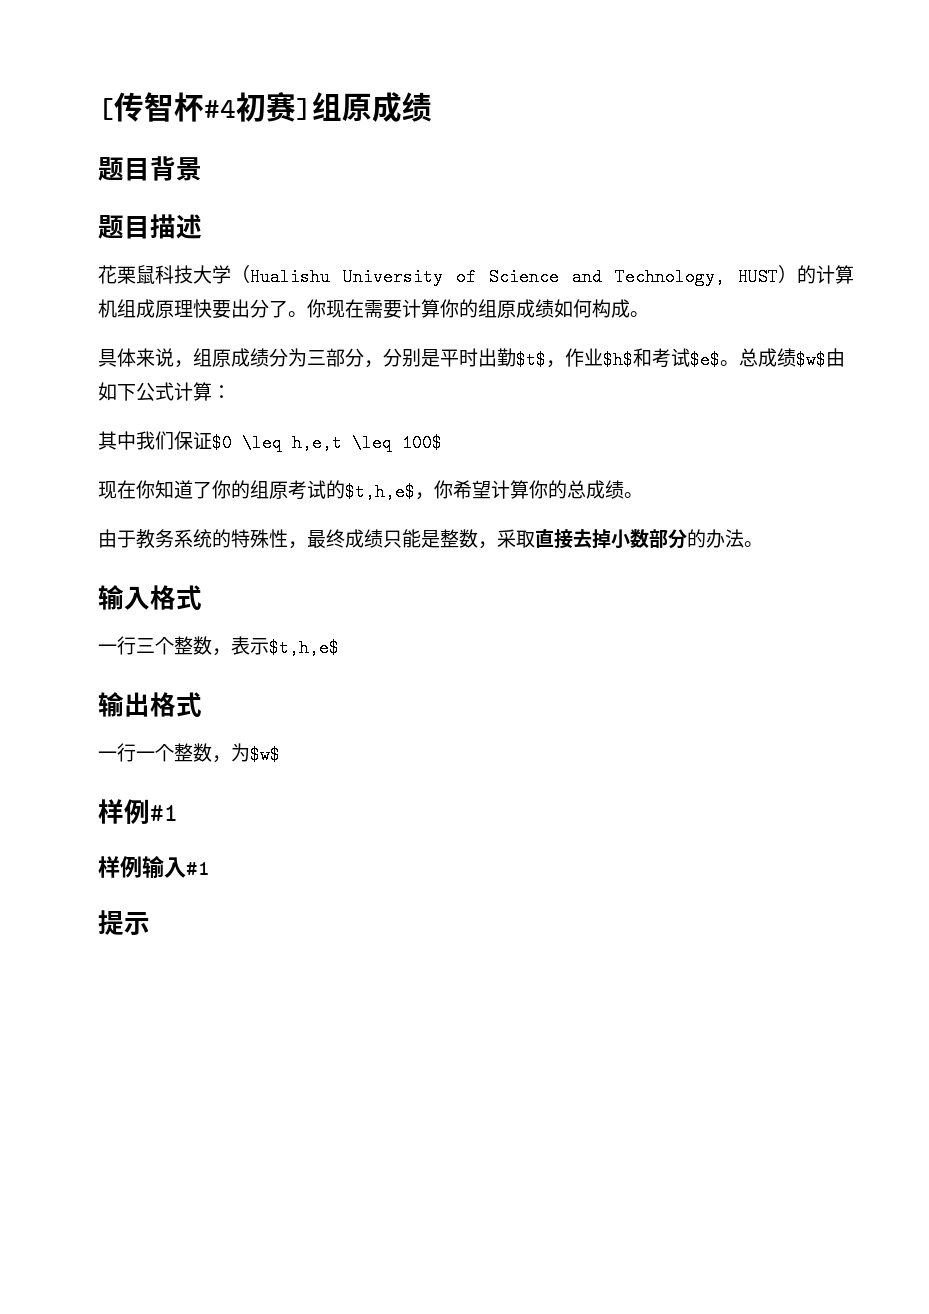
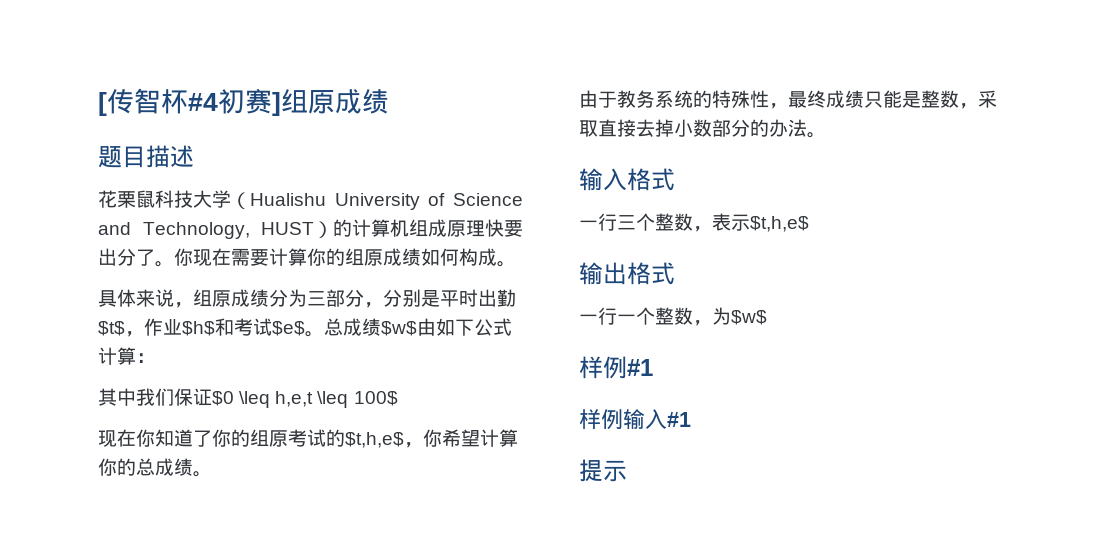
- 题目背景

